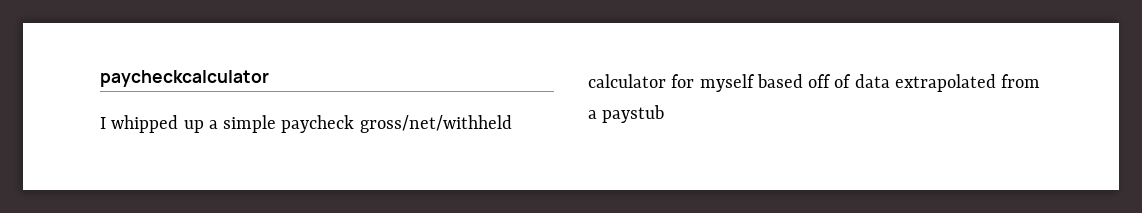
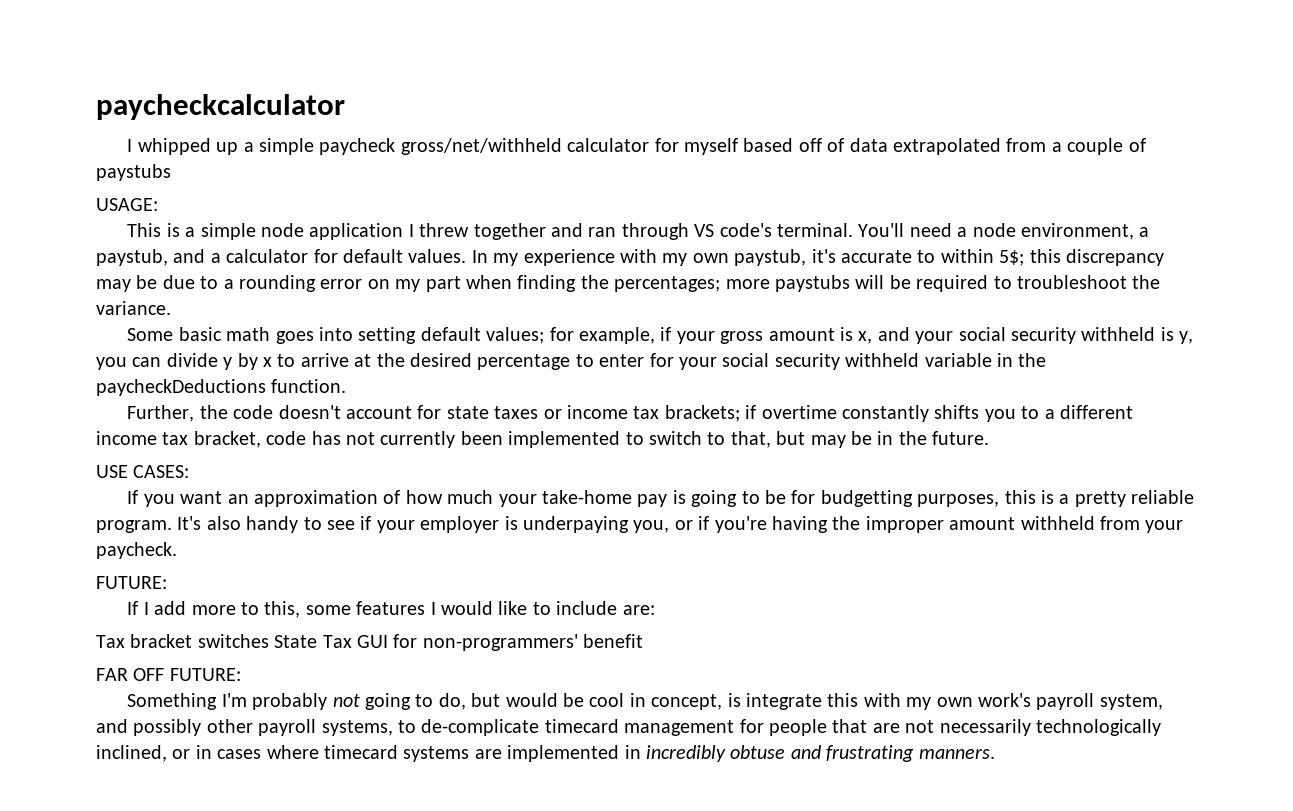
- I whipped up a simple paycheck gross/net/withheld calculator for myself based off of data extrapolated from a paystub
+ I whipped up a simple paycheck gross/net/withheld calculator for myself based off of data extrapolated from a couple of paystubs
+ USAGE:
+ This is a simple node application I threw together and ran through VS code's terminal. You'll need a node environment, a paystub, and a calculator for default values. In my experience with my own paystub, it's accurate to within 5$; this discrepancy may be due to a rounding error on my part when finding the percentages; more paystubs will be required to troubleshoot the variance.
+ Some basic math goes into setting default values; for example, if your gross amount is x, and your social security withheld is y, you can divide y by x to arrive at the desired percentage to enter for your social security withheld variable in the paycheckDeductions function.
+ Further, the code doesn't account for state taxes or income tax brackets; if overtime constantly shifts you to a different income tax bracket, code has not currently been implemented to switch to that, but may be in the future.
+ USE CASES:
+ If you want an approximation of how much your take-home pay is going to be for budgetting purposes, this is a pretty reliable program. It's also handy to see if your employer is underpaying you, or if you're having the improper amount withheld from your paycheck.
+ FUTURE:
+ If I add more to this, some features I would like to include are:
+ Tax bracket switches State Tax GUI for non-programmers' benefit
+ FAR OFF FUTURE:
+ Something I'm probably not going to do, but would be cool in concept, is integrate this with my own work's payroll system, and possibly other payroll systems, to de-complicate timecard management for people that are not necessarily technologically inclined, or in cases where timecard systems are implemented in incredibly obtuse and frustrating manners.

